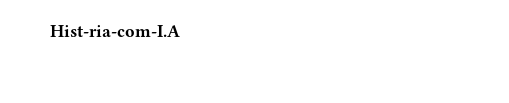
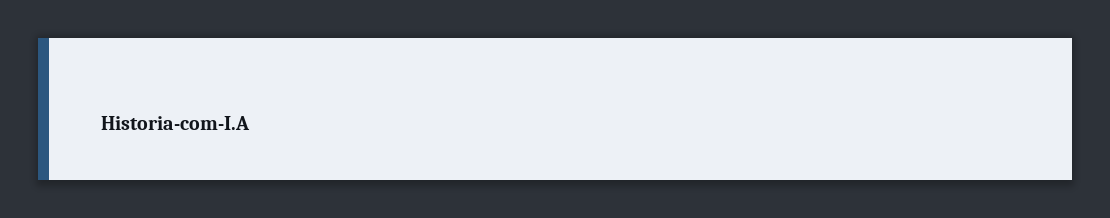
- Hist-ria-com-I.A
+ Historia-com-I.A

